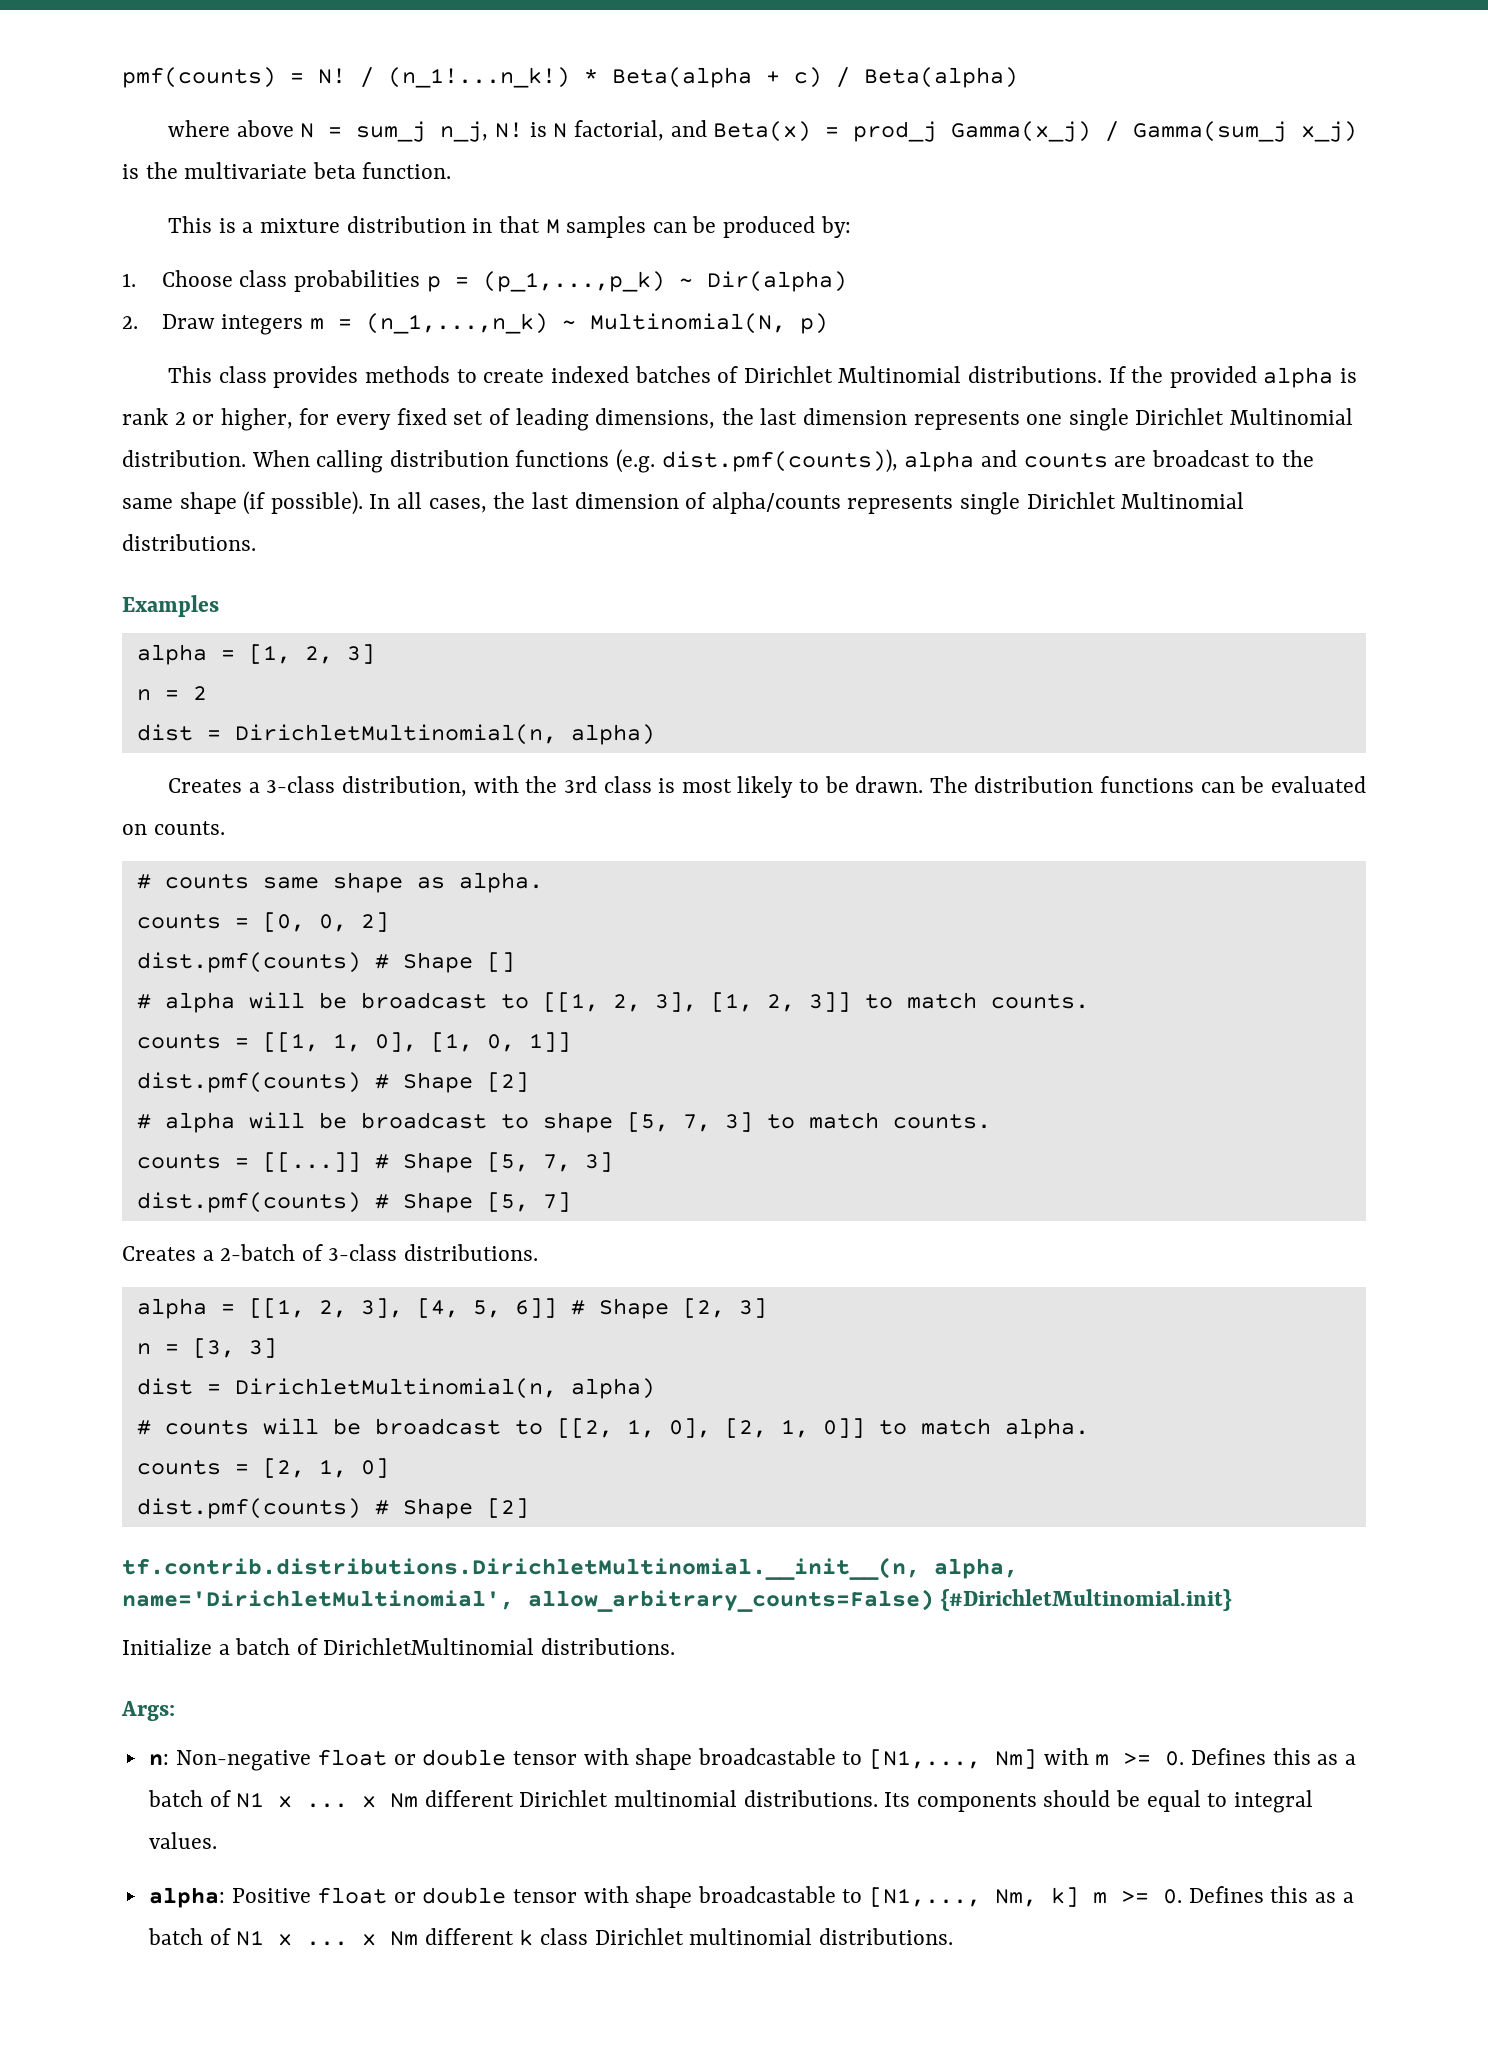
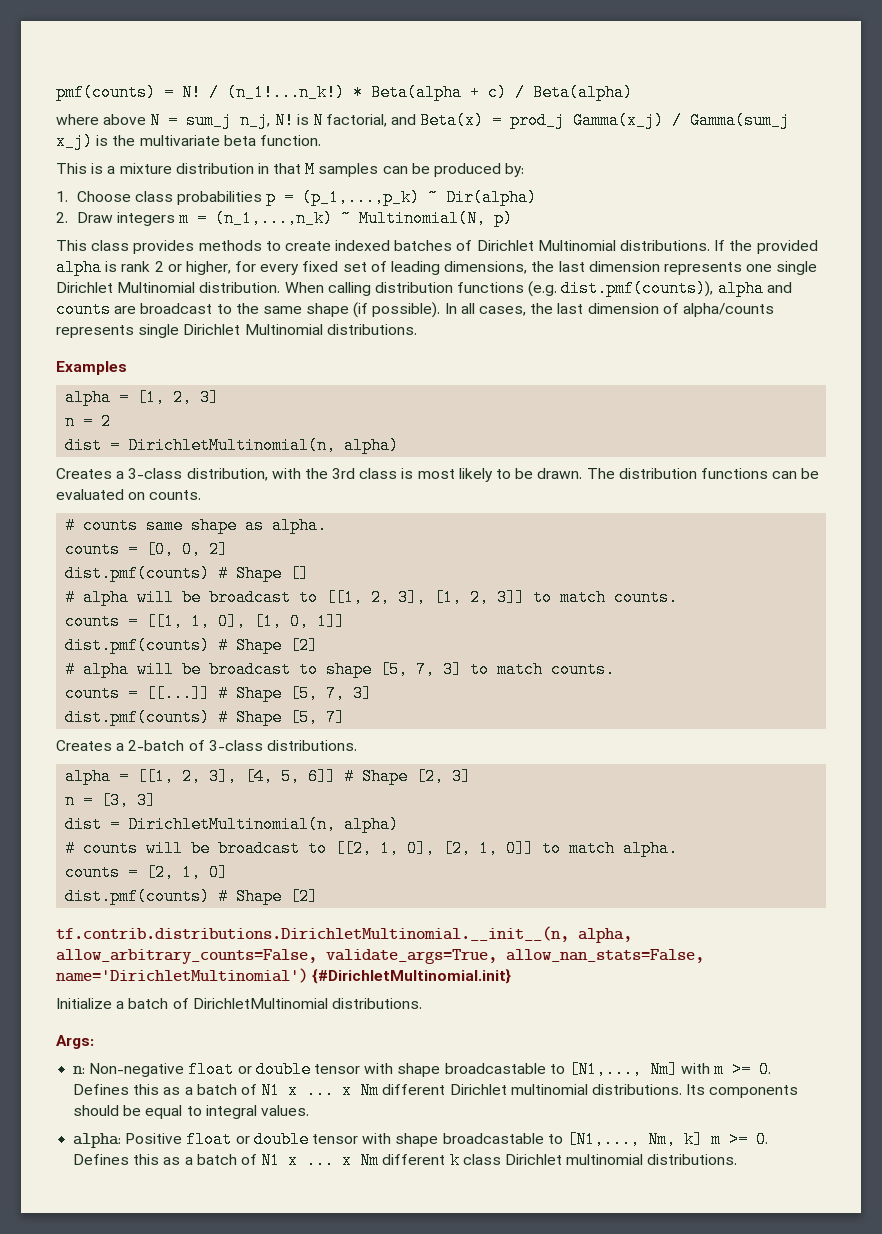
- tf.contrib.distributions.DirichletMultinomial.__init__(n, alpha, name='DirichletMultinomial', allow_arbitrary_counts=False) {#DirichletMultinomial.init}
+ tf.contrib.distributions.DirichletMultinomial.__init__(n, alpha, allow_arbitrary_counts=False, validate_args=True, allow_nan_stats=False, name='DirichletMultinomial') {#DirichletMultinomial.init}

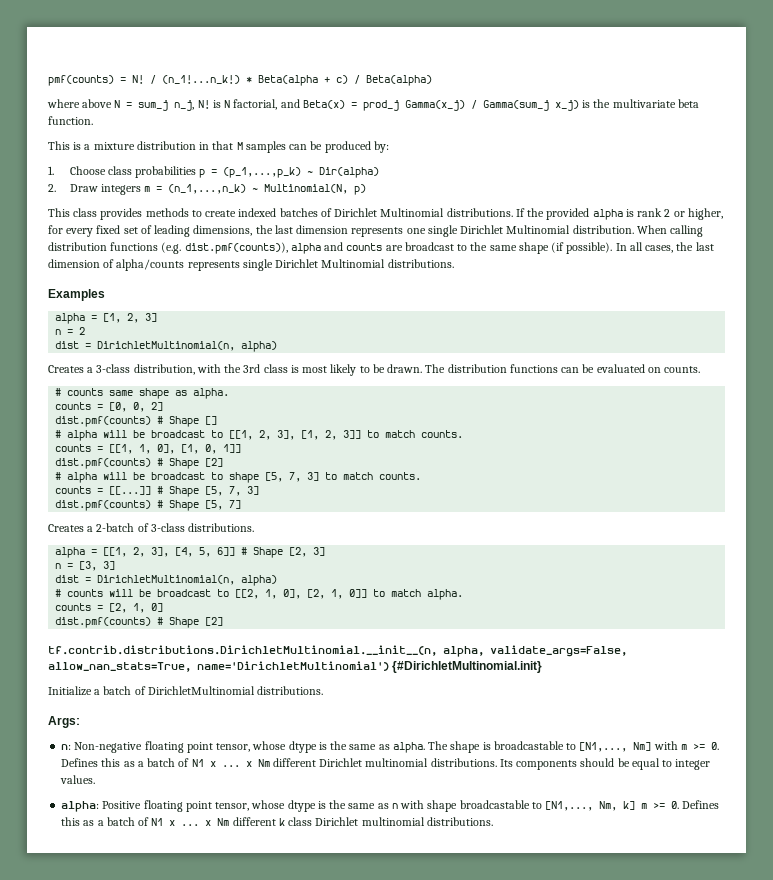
- tf.contrib.distributions.DirichletMultinomial.__init__(n, alpha, allow_arbitrary_counts=False, validate_args=True, allow_nan_stats=False, name='DirichletMultinomial') {#DirichletMultinomial.init}
+ tf.contrib.distributions.DirichletMultinomial.__init__(n, alpha, validate_args=False, allow_nan_stats=True, name='DirichletMultinomial') {#DirichletMultinomial.init}
- n: Non-negative float or double tensor with shape broadcastable to [N1,..., Nm] with m >= 0. Defines this as a batch of N1 x ... x Nm different Dirichlet multinomial distributions.
+ n: Non-negative floating point tensor, whose dtype is the same as alpha. The shape is broadcastable to [N1,..., Nm] with m >= 0. Defines this as a batch of N1 x ... x Nm different Dirichlet multinomial distributions.
- Its components should be equal to integral values.
+ Its components should be equal to integer values.
- alpha: Positive float or double tensor with shape broadcastable to [N1,..., Nm, k] m >= 0. Defines this as a batch of N1 x ... x Nm different k class Dirichlet multinomial distributions.
+ alpha: Positive floating point tensor, whose dtype is the same as n with shape broadcastable to [N1,..., Nm, k] m >= 0. Defines this as a batch of N1 x ... x Nm different k class Dirichlet multinomial distributions.

